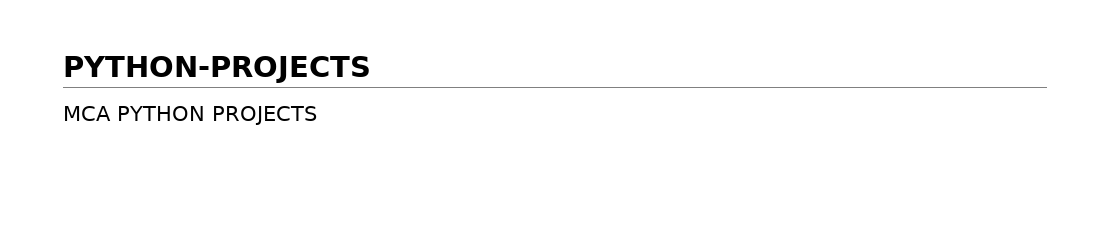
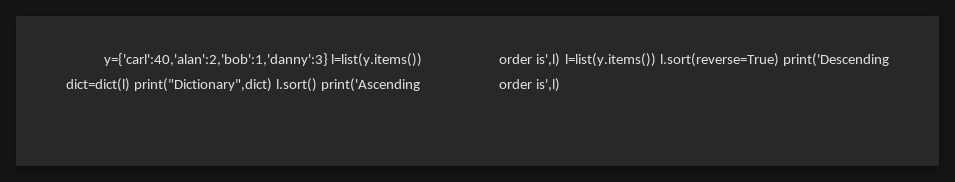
- PYTHON-PROJECTS
- MCA PYTHON PROJECTS
+ y={'carl':40,'alan':2,'bob':1,'danny':3} l=list(y.items()) dict=dict(l) print("Dictionary",dict) l.sort() print('Ascending order is',l) l=list(y.items()) l.sort(reverse=True) print('Descending order is',l)

